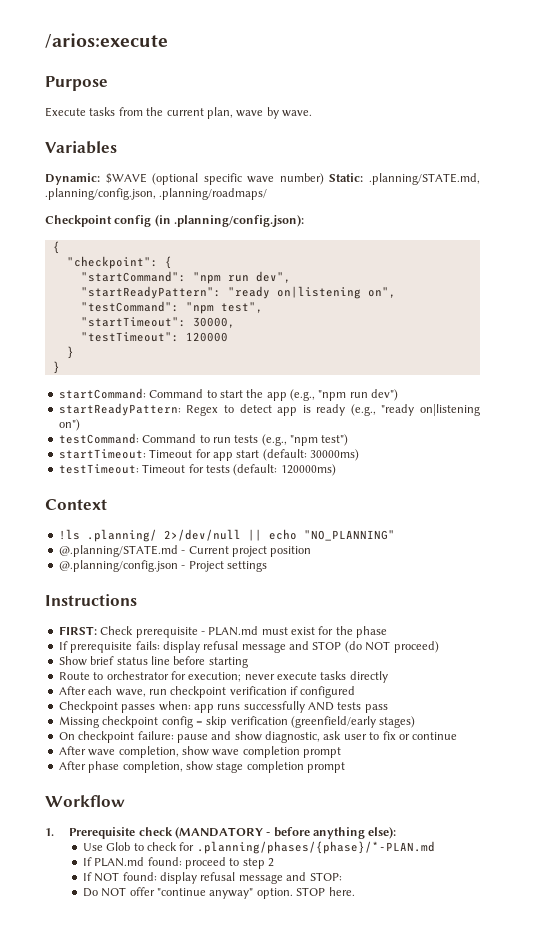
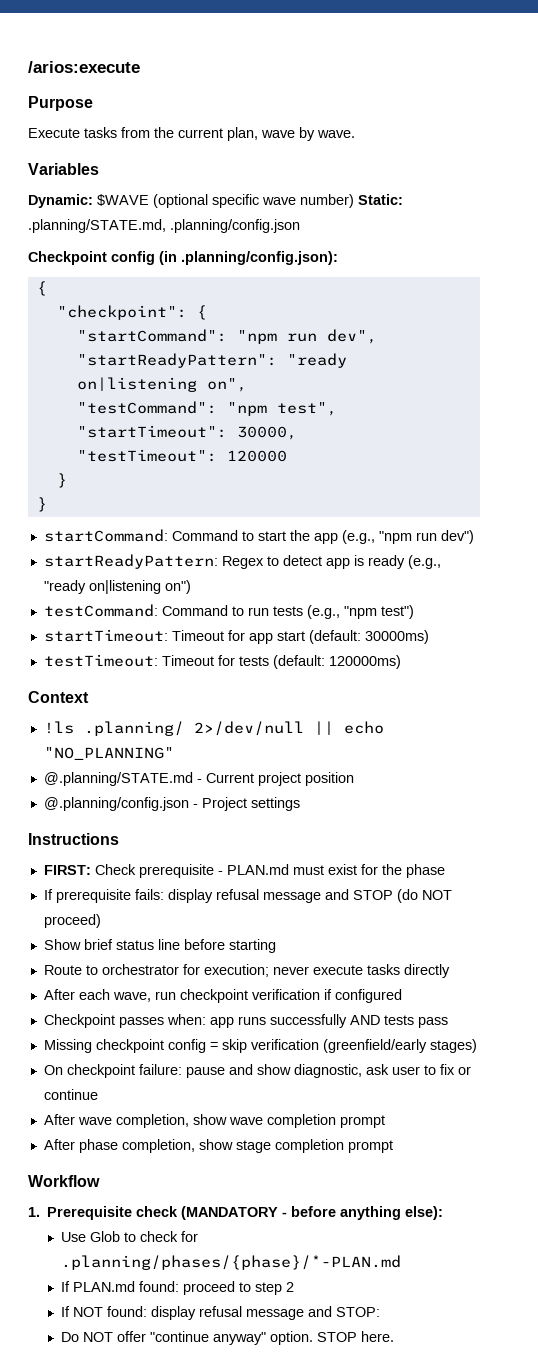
- Dynamic: $WAVE (optional specific wave number) Static: .planning/STATE.md, .planning/config.json, .planning/roadmaps/
+ Dynamic: $WAVE (optional specific wave number) Static: .planning/STATE.md, .planning/config.json

